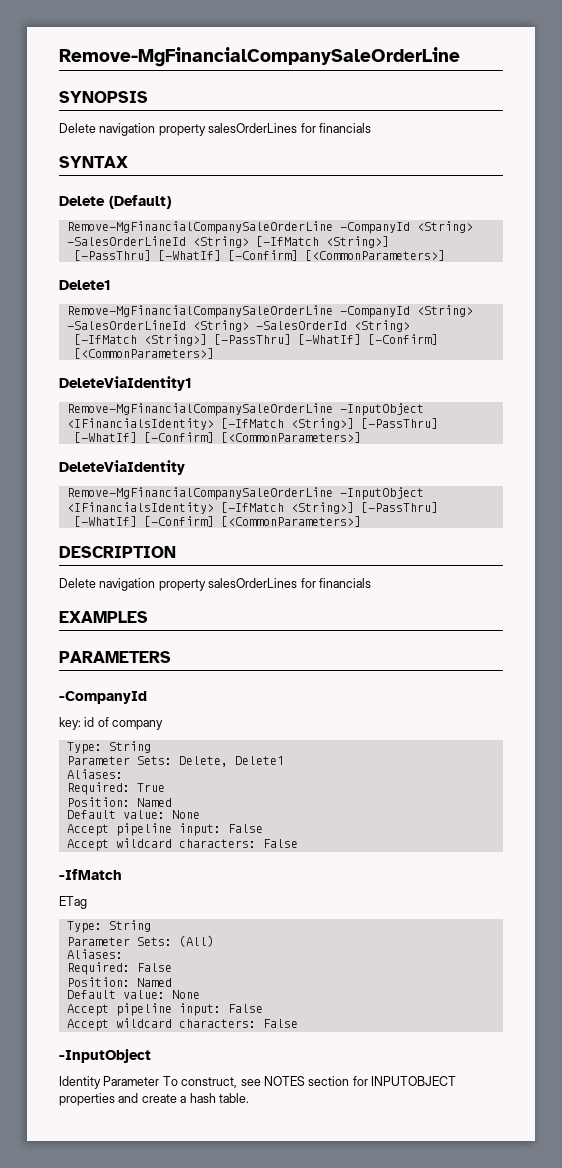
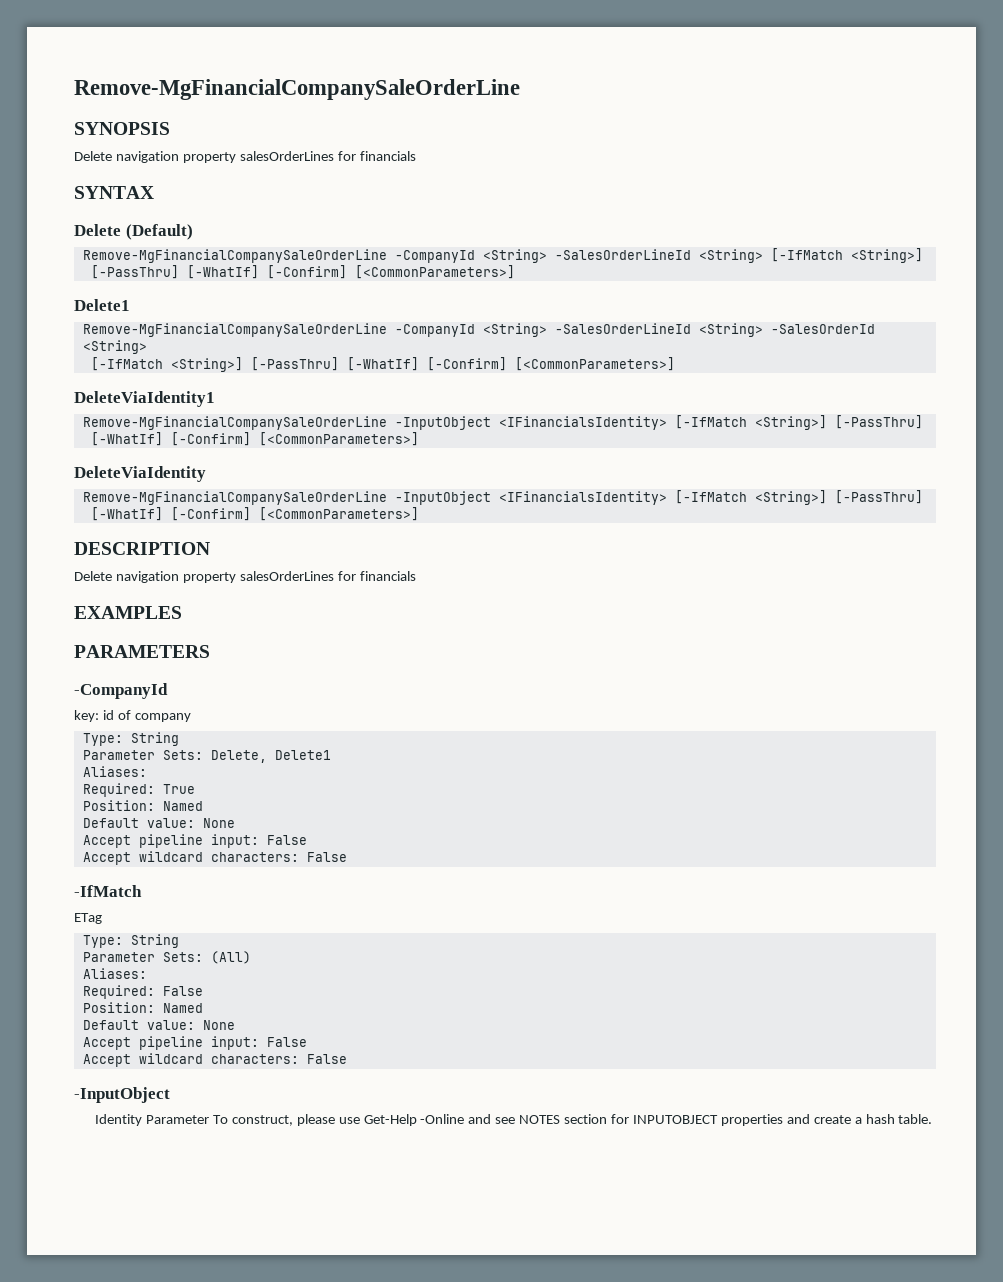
- Identity Parameter To construct, see NOTES section for INPUTOBJECT properties and create a hash table.
+ Identity Parameter To construct, please use Get-Help -Online and see NOTES section for INPUTOBJECT properties and create a hash table.

